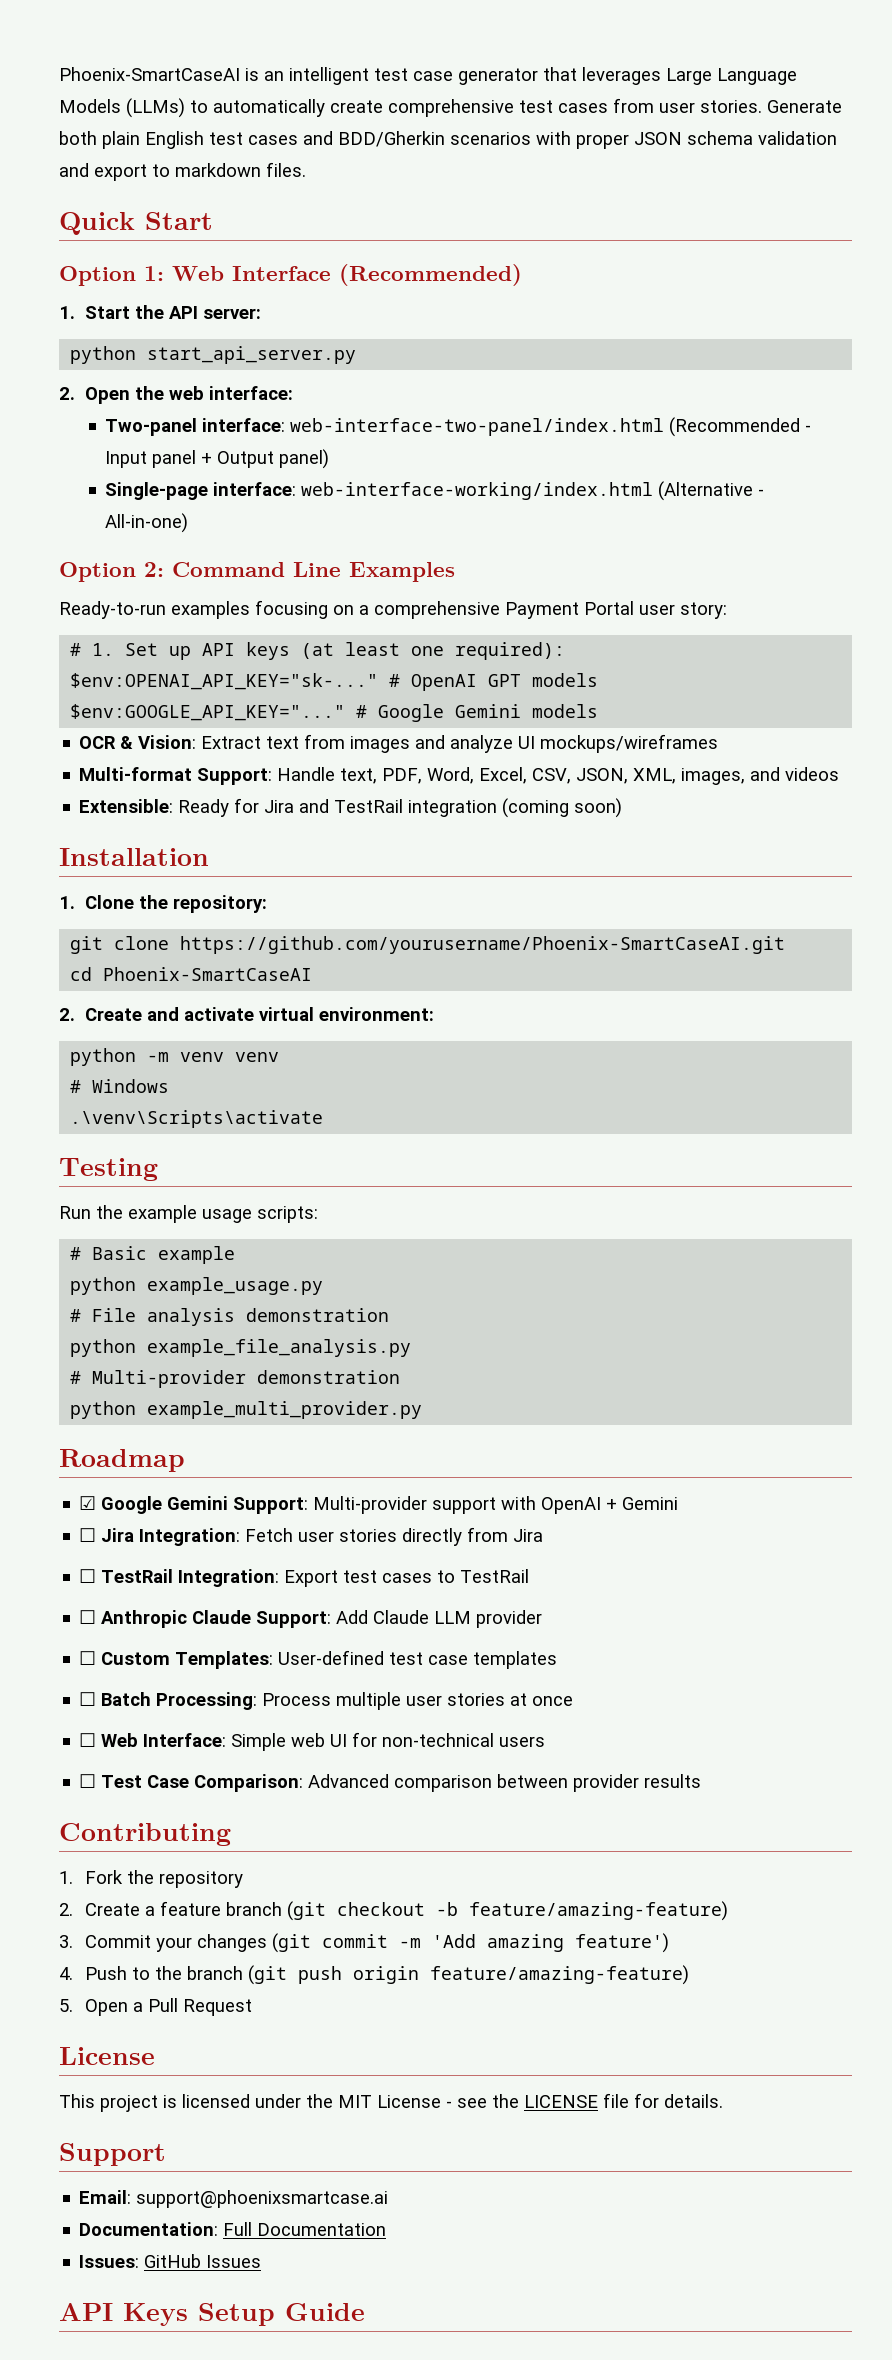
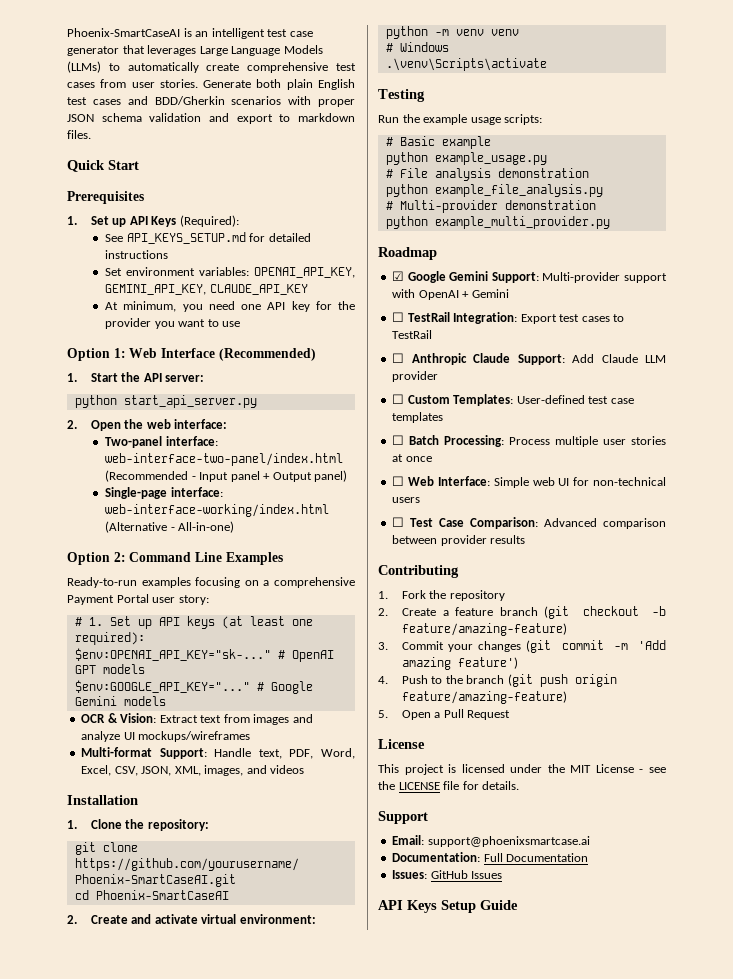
+ Prerequisites
+ 1. Set up API Keys (Required):
+ See API_KEYS_SETUP.md for detailed instructions
+ Set environment variables: OPENAI_API_KEY, GEMINI_API_KEY, CLAUDE_API_KEY
+ At minimum, you need one API key for the provider you want to use
- Extensible: Ready for Jira and TestRail integration (coming soon)
- ☐ Jira Integration: Fetch user stories directly from Jira

